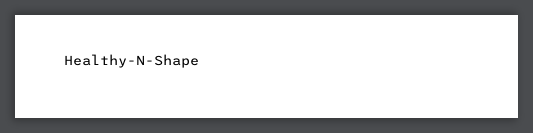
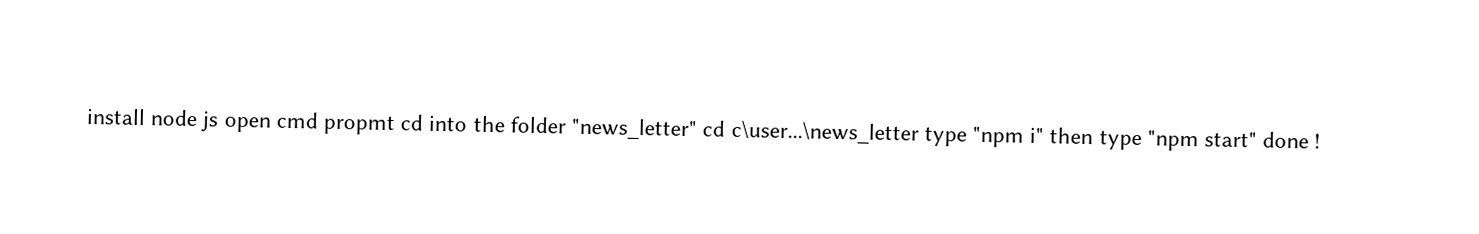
- Healthy-N-Shape
+ install node js open cmd propmt cd into the folder "news_letter" cd c\user...\news_letter type "npm i" then type "npm start" done !

